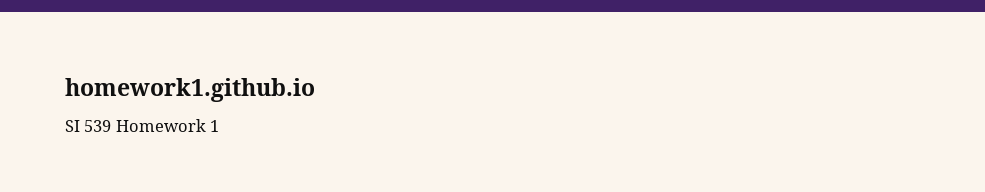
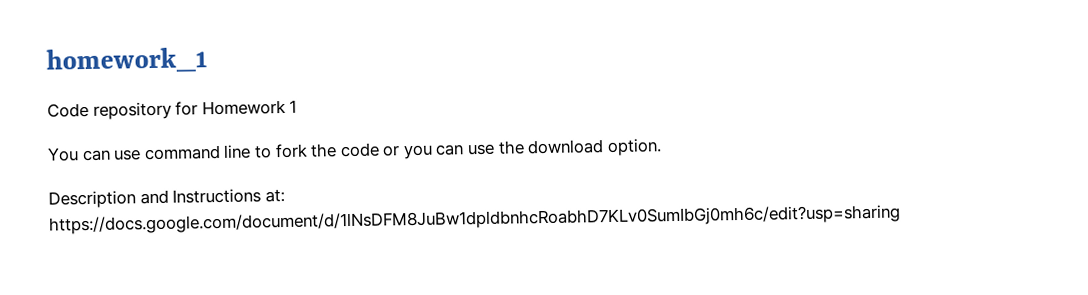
- homework1.github.io
- SI 539 Homework 1
+ homework_1
+ Code repository for Homework 1
+ You can use command line to fork the code or you can use the download option.
+ Description and Instructions at: https://docs.google.com/document/d/1lNsDFM8JuBw1dpldbnhcRoabhD7KLv0SumIbGj0mh6c/edit?usp=sharing

